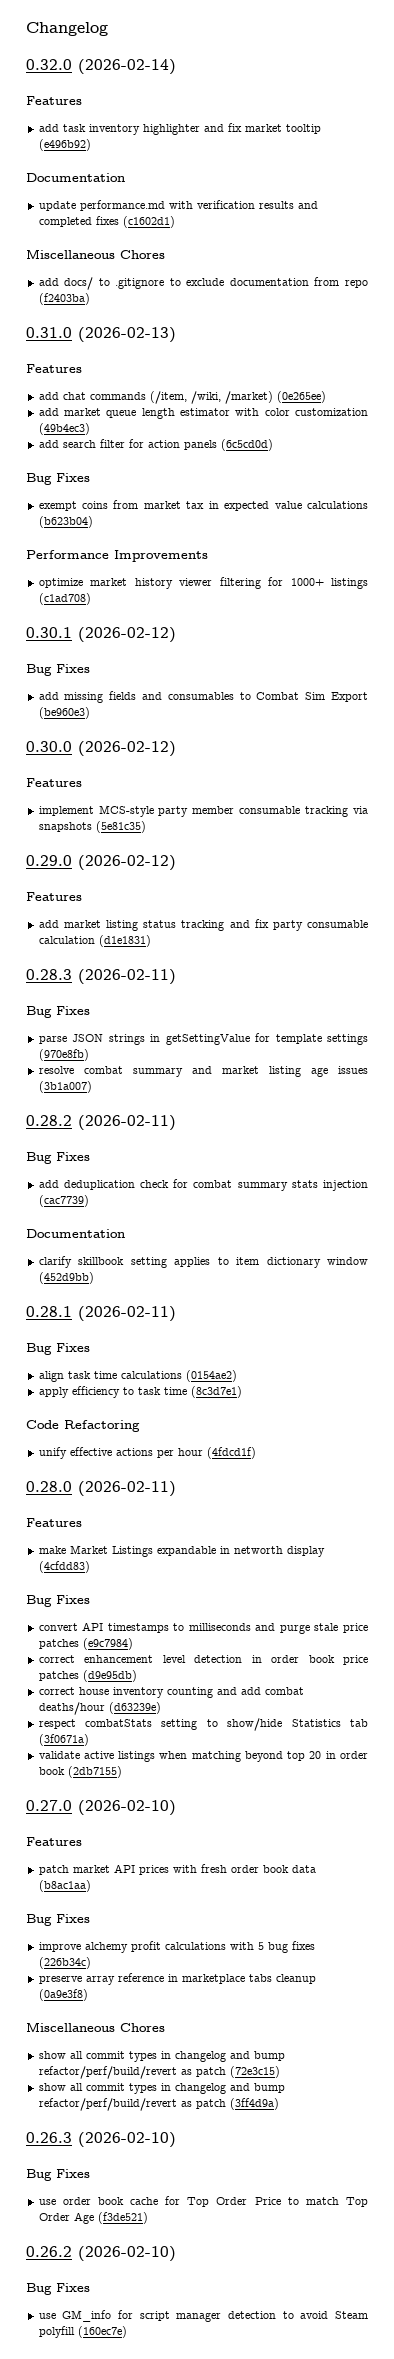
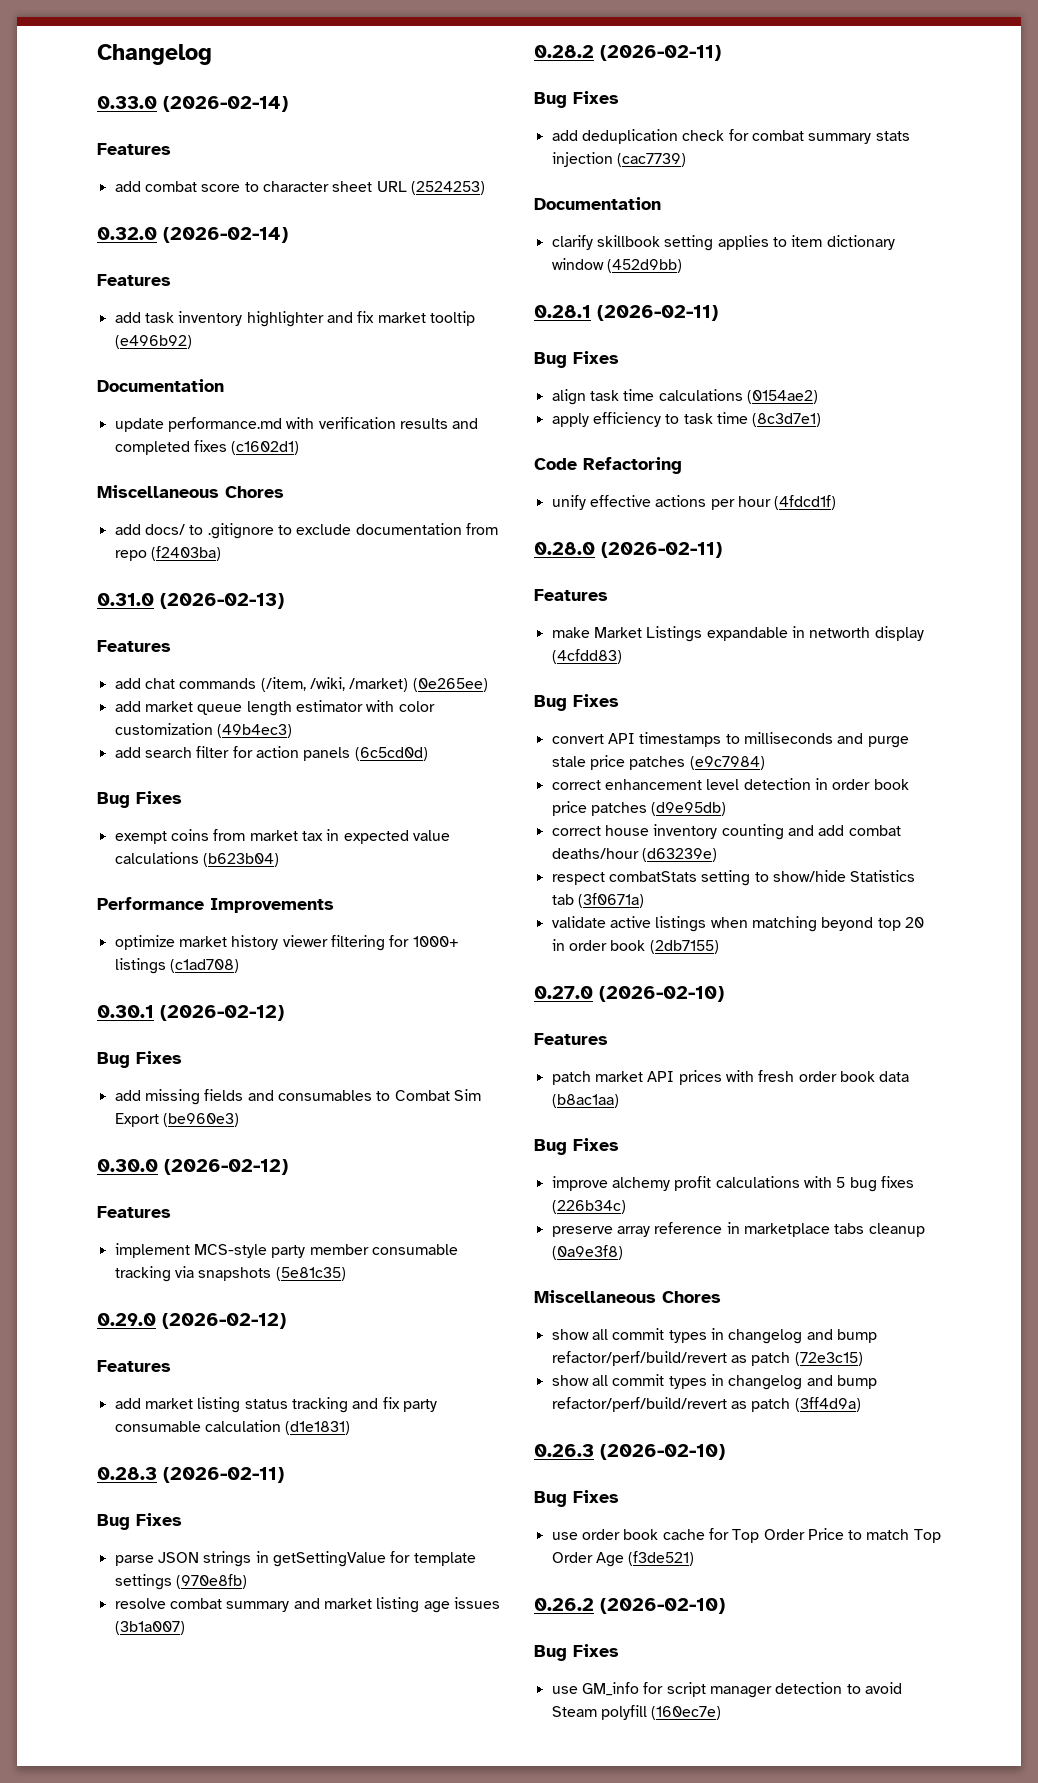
+ 0.33.0 (2026-02-14)
+ Features
+ add combat score to character sheet URL (2524253)

